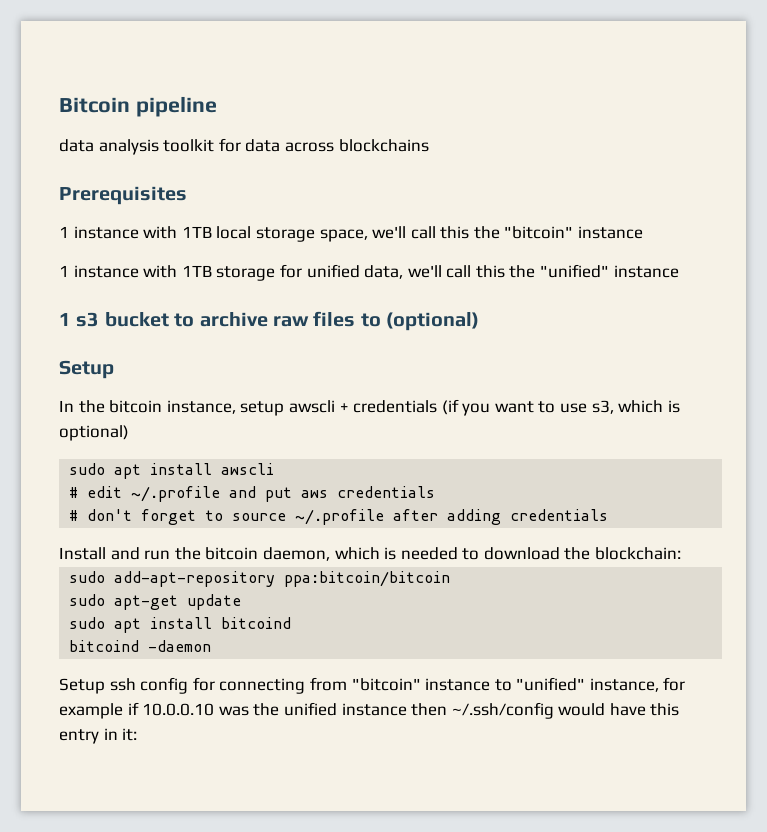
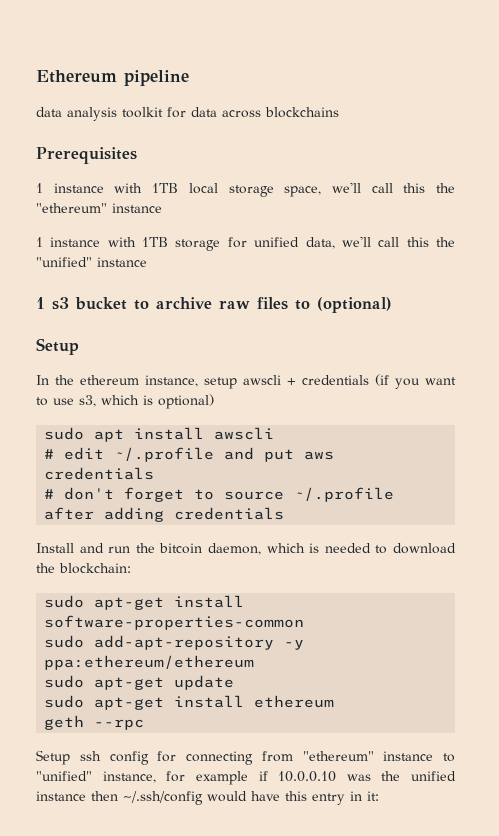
- Bitcoin pipeline
+ Ethereum pipeline
- 1 instance with 1TB local storage space, we'll call this the "bitcoin" instance
+ 1 instance with 1TB local storage space, we'll call this the "ethereum" instance
- In the bitcoin instance, setup awscli + credentials (if you want to use s3, which is optional)
+ In the ethereum instance, setup awscli + credentials (if you want to use s3, which is optional)
+ sudo apt-get install software-properties-common
- sudo add-apt-repository ppa:bitcoin/bitcoin
+ sudo add-apt-repository -y ppa:ethereum/ethereum
- sudo apt install bitcoind
- bitcoind -daemon
+ sudo apt-get install ethereum
+ geth --rpc
- Setup ssh config for connecting from "bitcoin" instance to "unified" instance, for example if 10.0.0.10 was the unified instance then ~/.ssh/config would have this entry in it:
+ Setup ssh config for connecting from "ethereum" instance to "unified" instance, for example if 10.0.0.10 was the unified instance then ~/.ssh/config would have this entry in it:

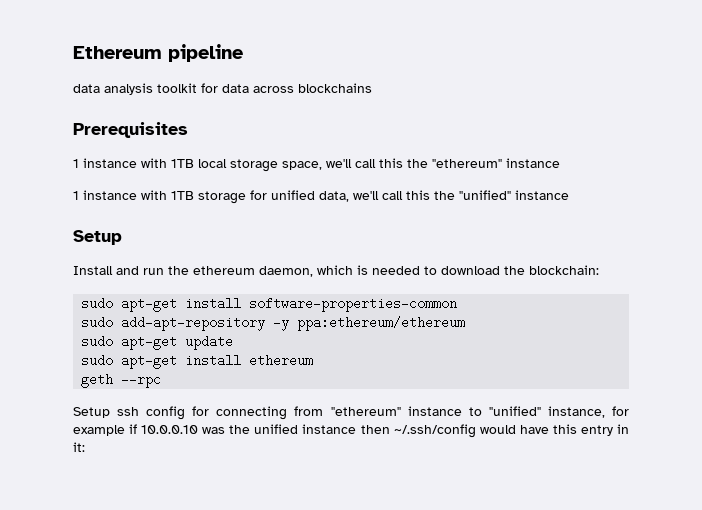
  1 instance with 1TB storage for unified data, we'll call this the "unified" instance
- 1 s3 bucket to archive raw files to (optional)
  Setup
- In the ethereum instance, setup awscli + credentials (if you want to use s3, which is optional)
- sudo apt install awscli
- # edit ~/.profile and put aws credentials
- # don't forget to source ~/.profile after adding credentials
- Install and run the bitcoin daemon, which is needed to download the blockchain:
+ Install and run the ethereum daemon, which is needed to download the blockchain:

